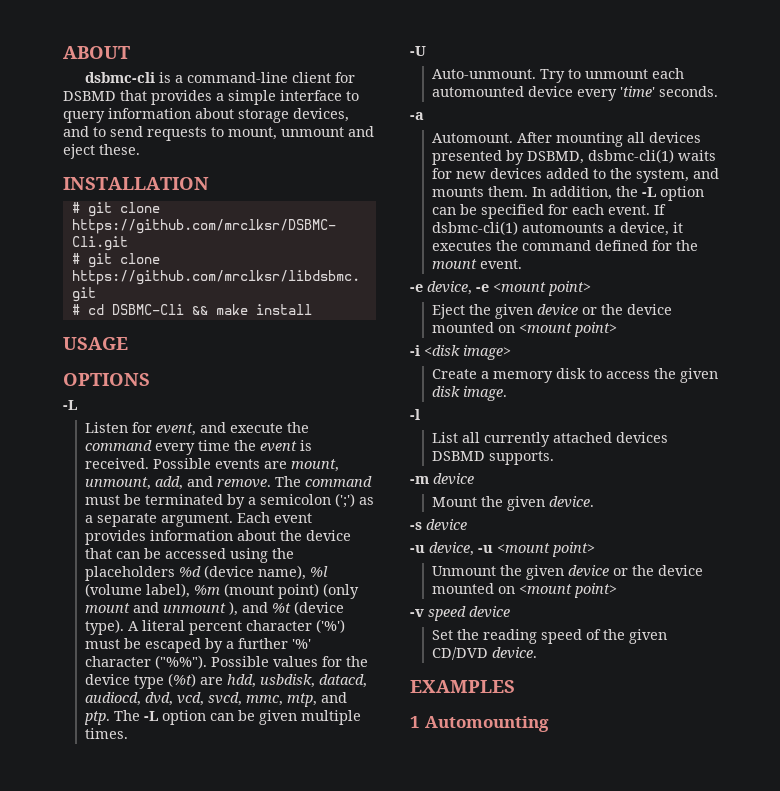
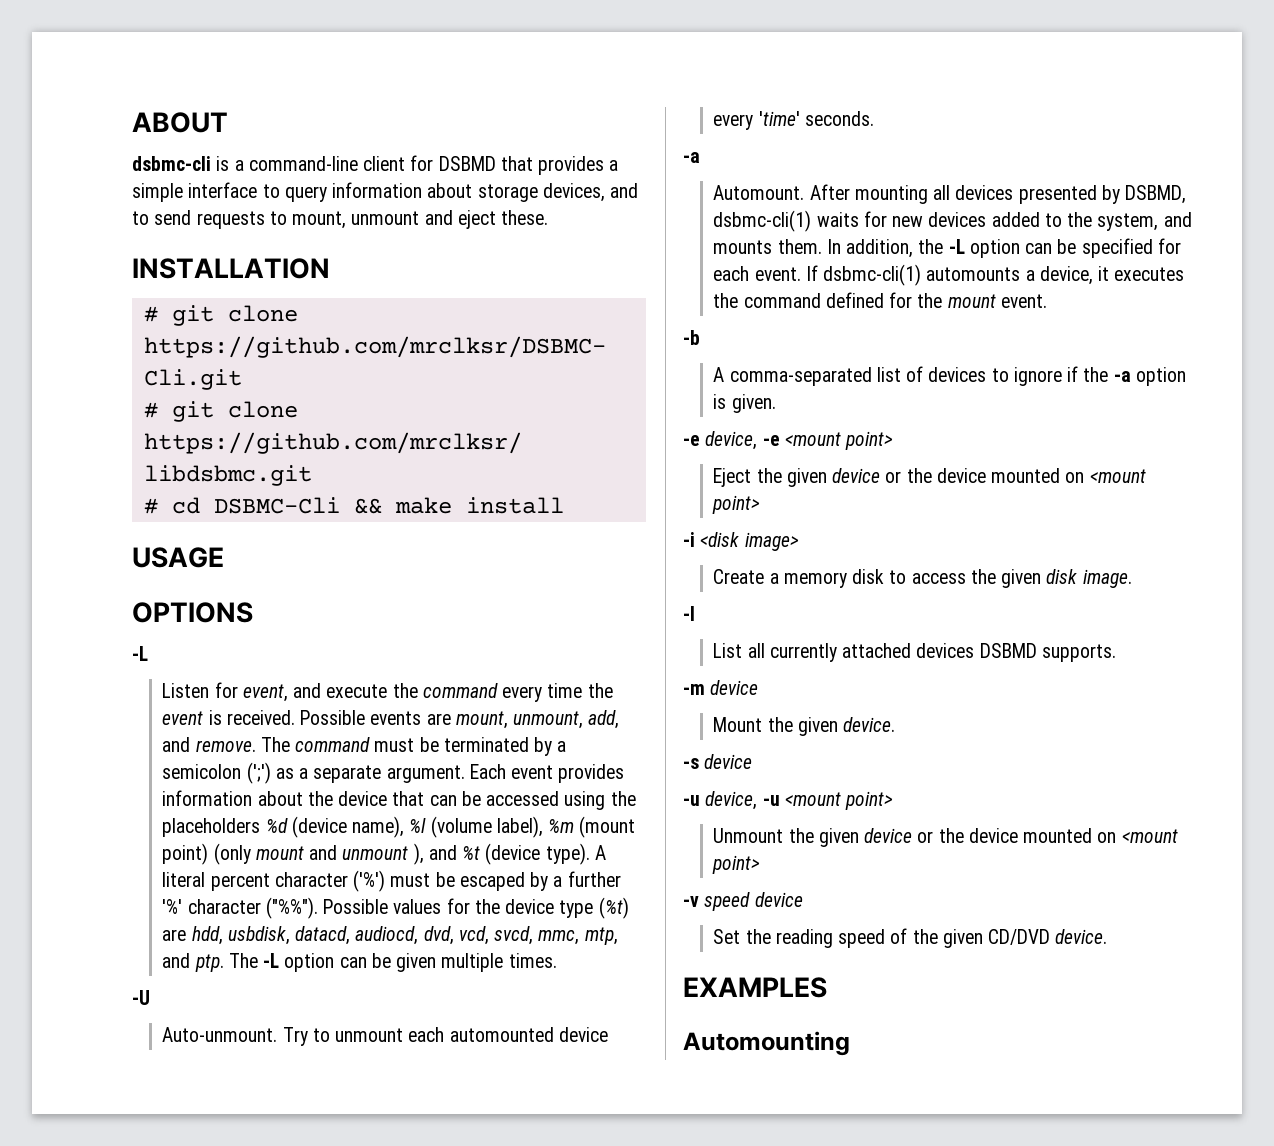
+ -b
+ A comma-separated list of devices to ignore if the -a option is given.
- 1 Automounting
+ Automounting

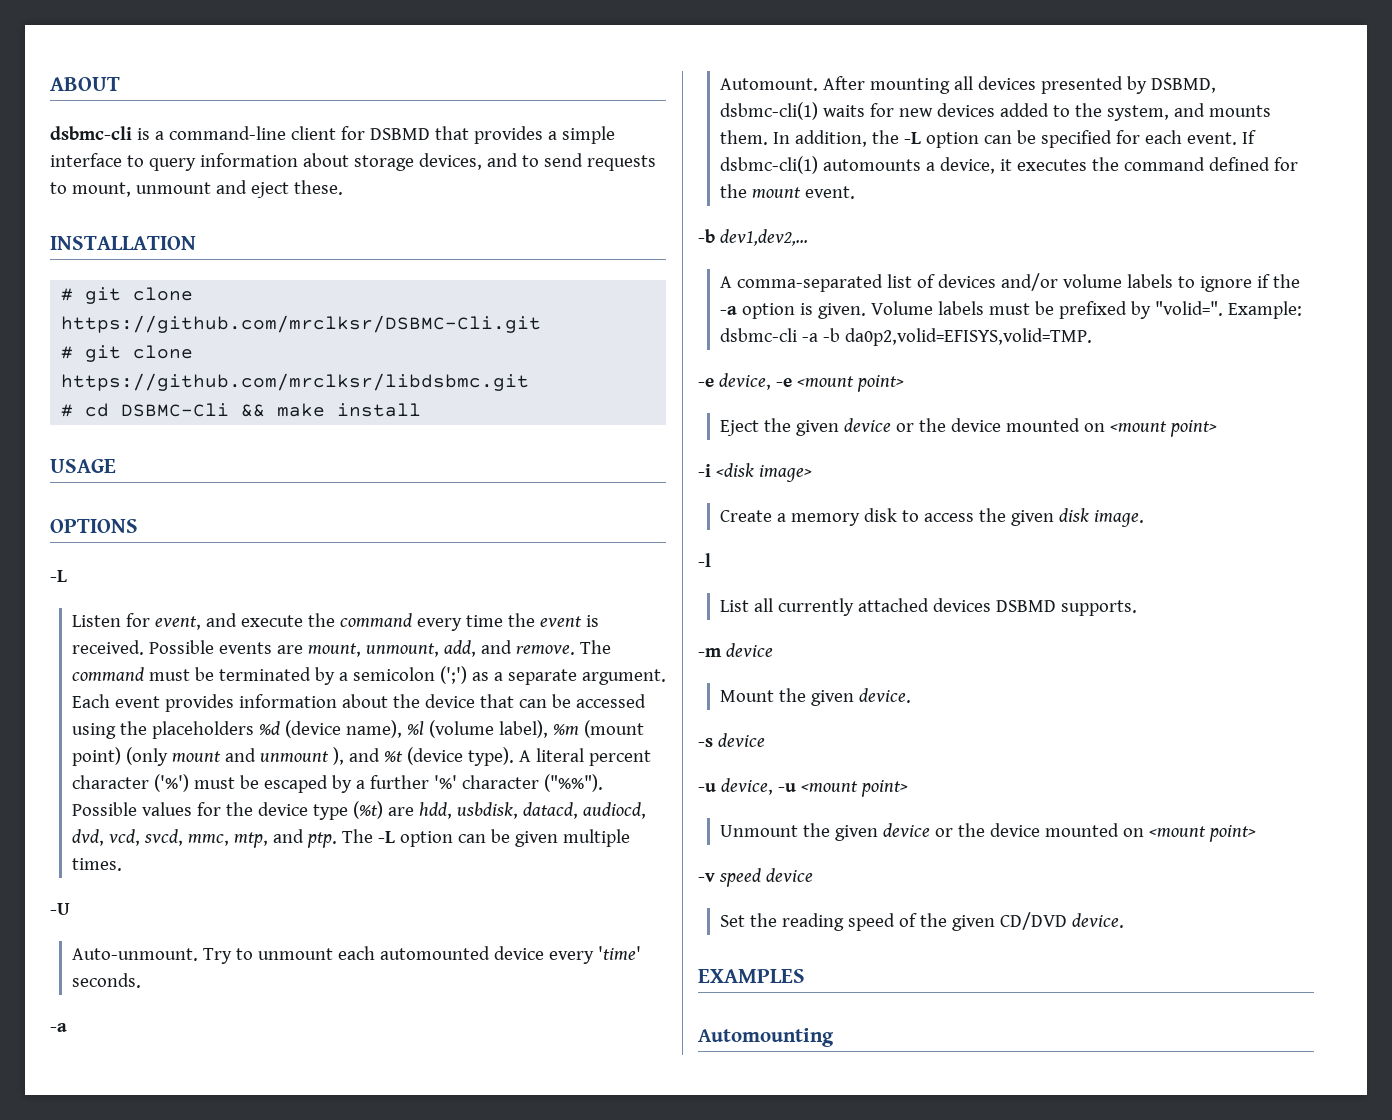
- -b
+ -b dev1,dev2,...
- A comma-separated list of devices to ignore if the -a option is given.
+ A comma-separated list of devices and/or volume labels to ignore if the -a option is given. Volume labels must be prefixed by "volid=". Example: dsbmc-cli -a -b da0p2,volid=EFISYS,volid=TMP.

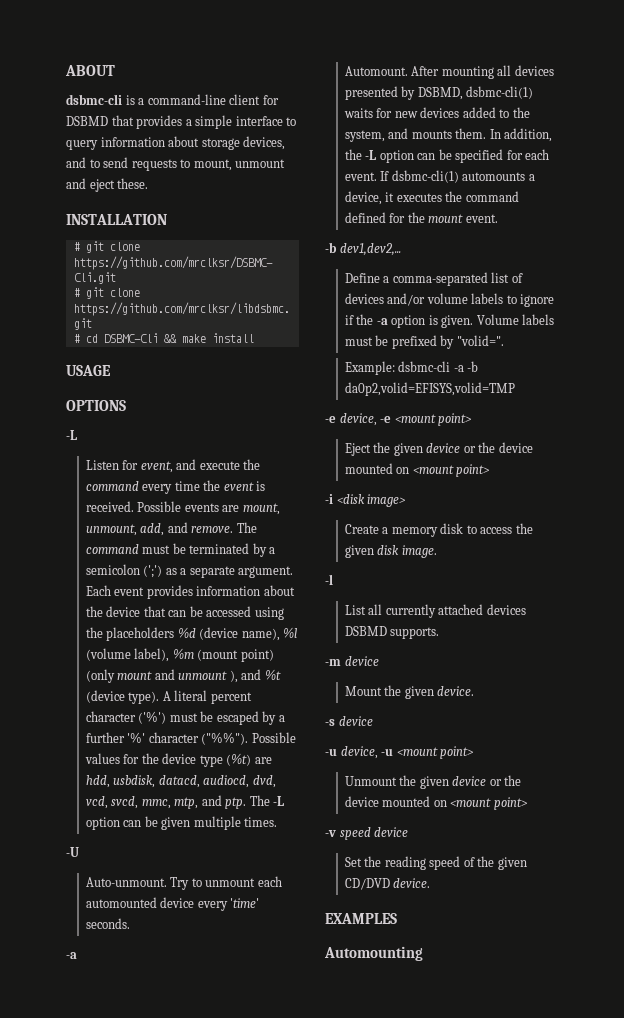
- A comma-separated list of devices and/or volume labels to ignore if the -a option is given.
+ Define a comma-separated list of devices and/or volume labels to ignore if the -a option is given.
- Volume labels must be prefixed by "volid=". Example: dsbmc-cli -a -b da0p2,volid=EFISYS,volid=TMP.
+ Volume labels must be prefixed by "volid=".
+ Example: dsbmc-cli -a -b da0p2,volid=EFISYS,volid=TMP

